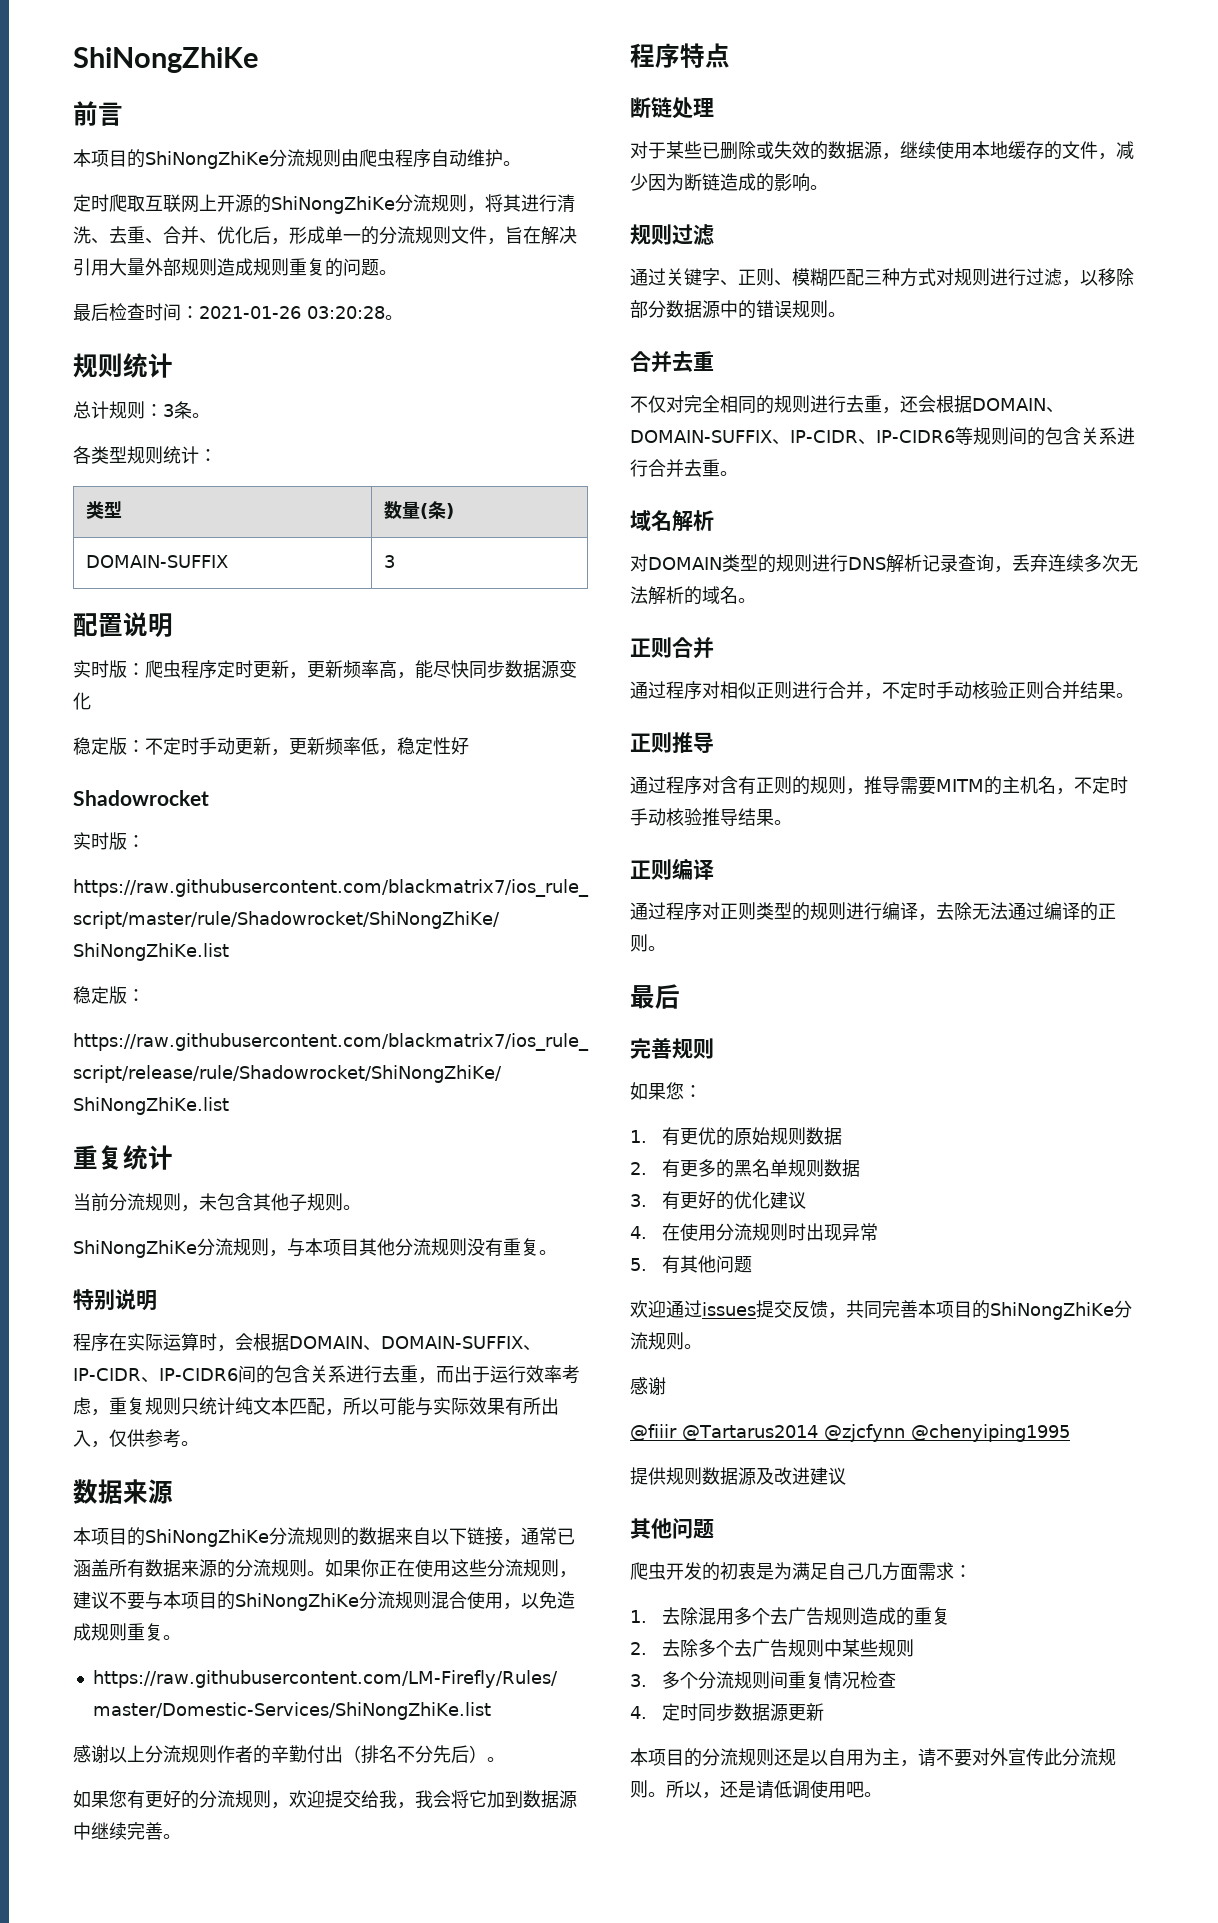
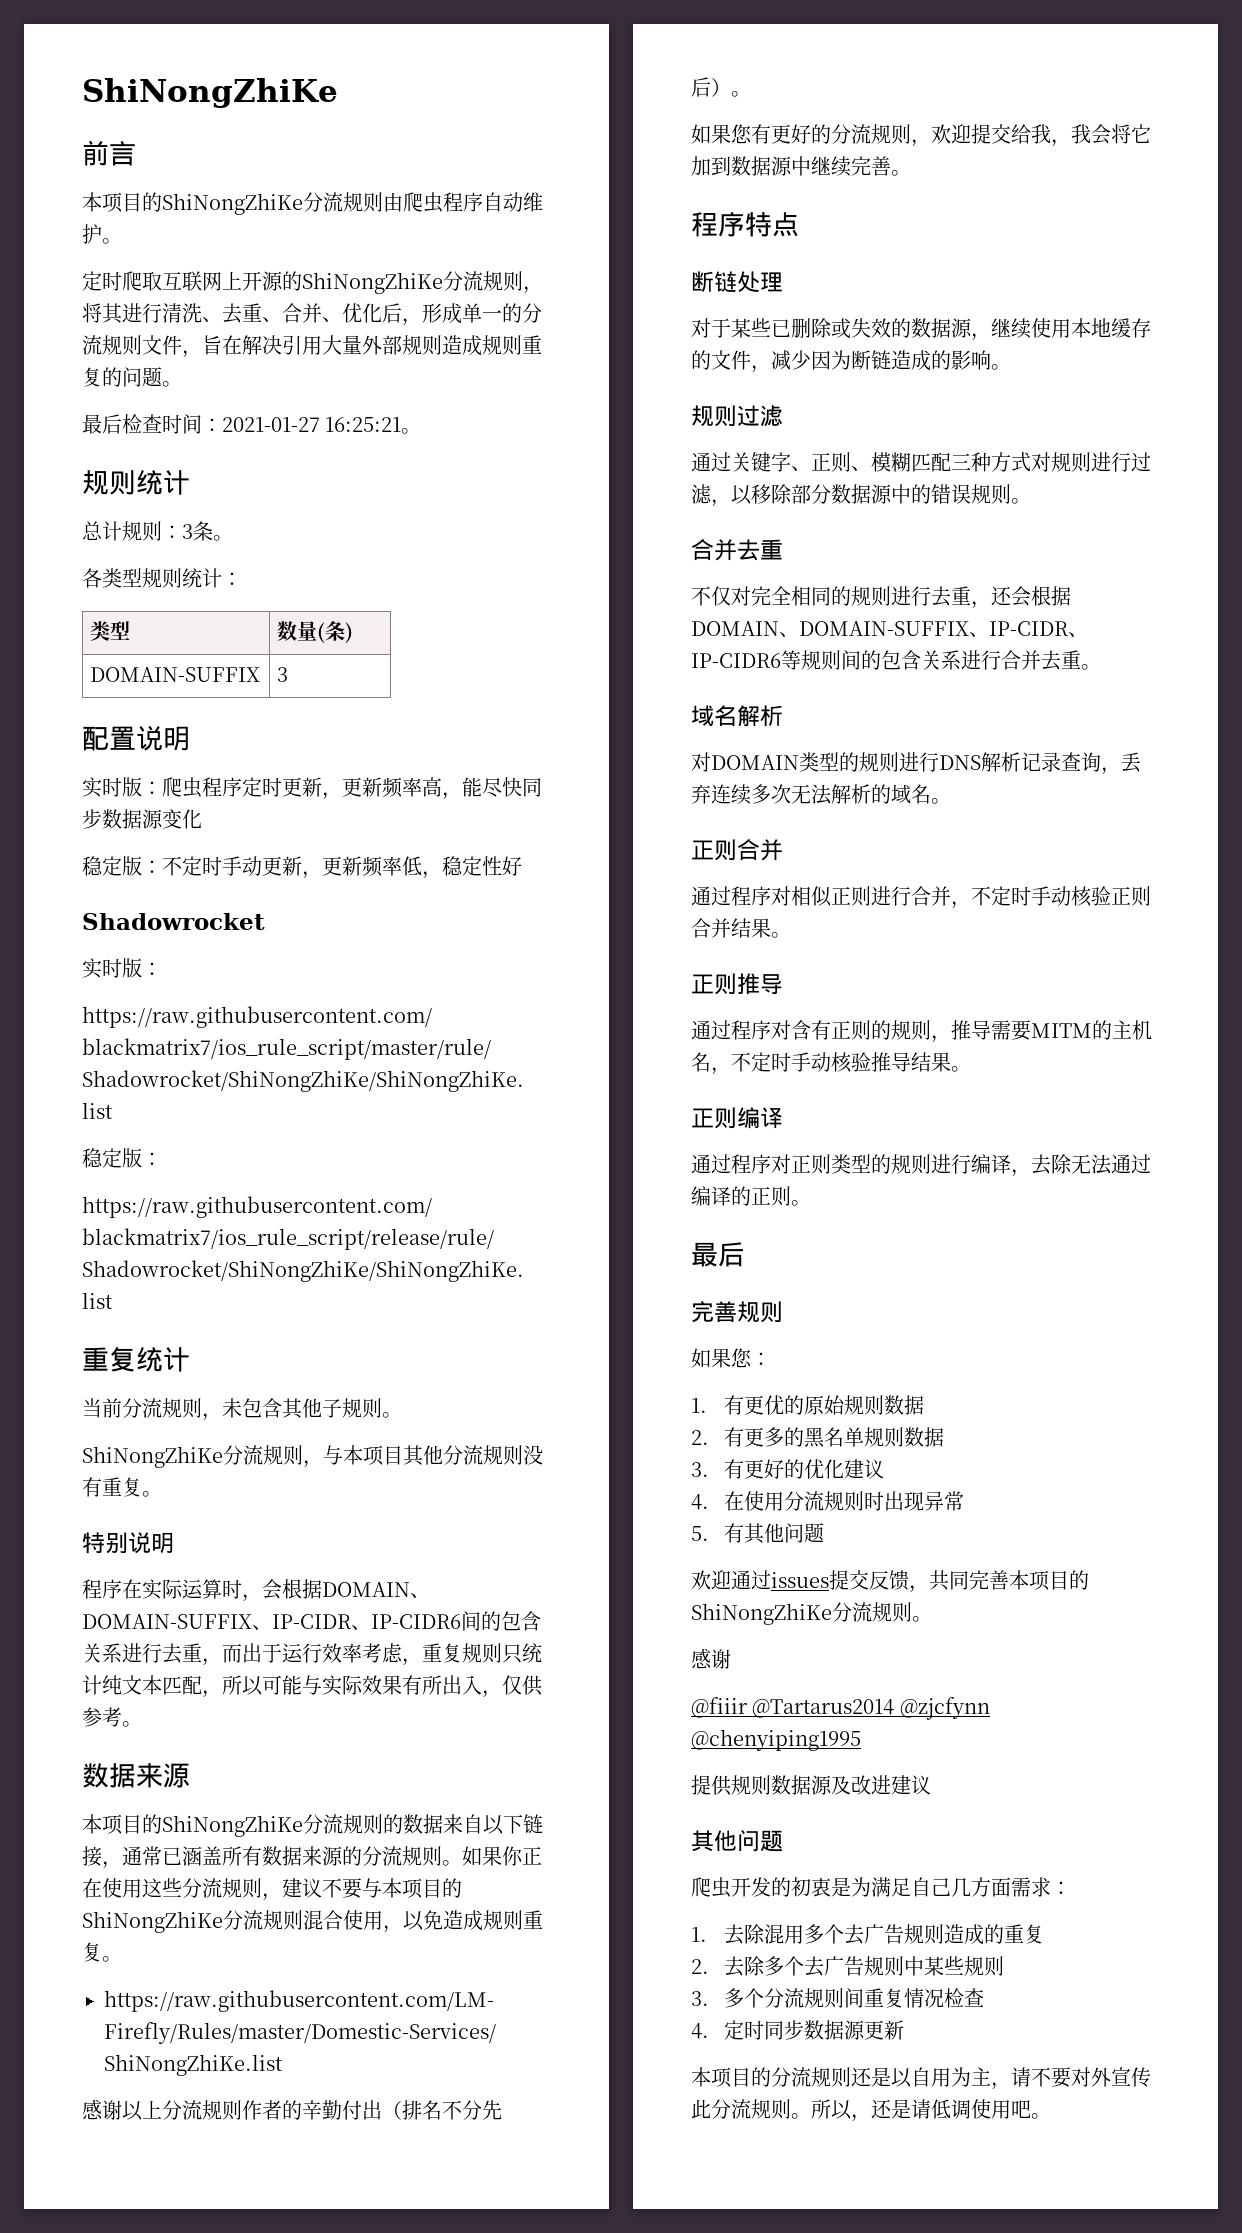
- 最后检查时间：2021-01-26 03:20:28。
+ 最后检查时间：2021-01-27 16:25:21。

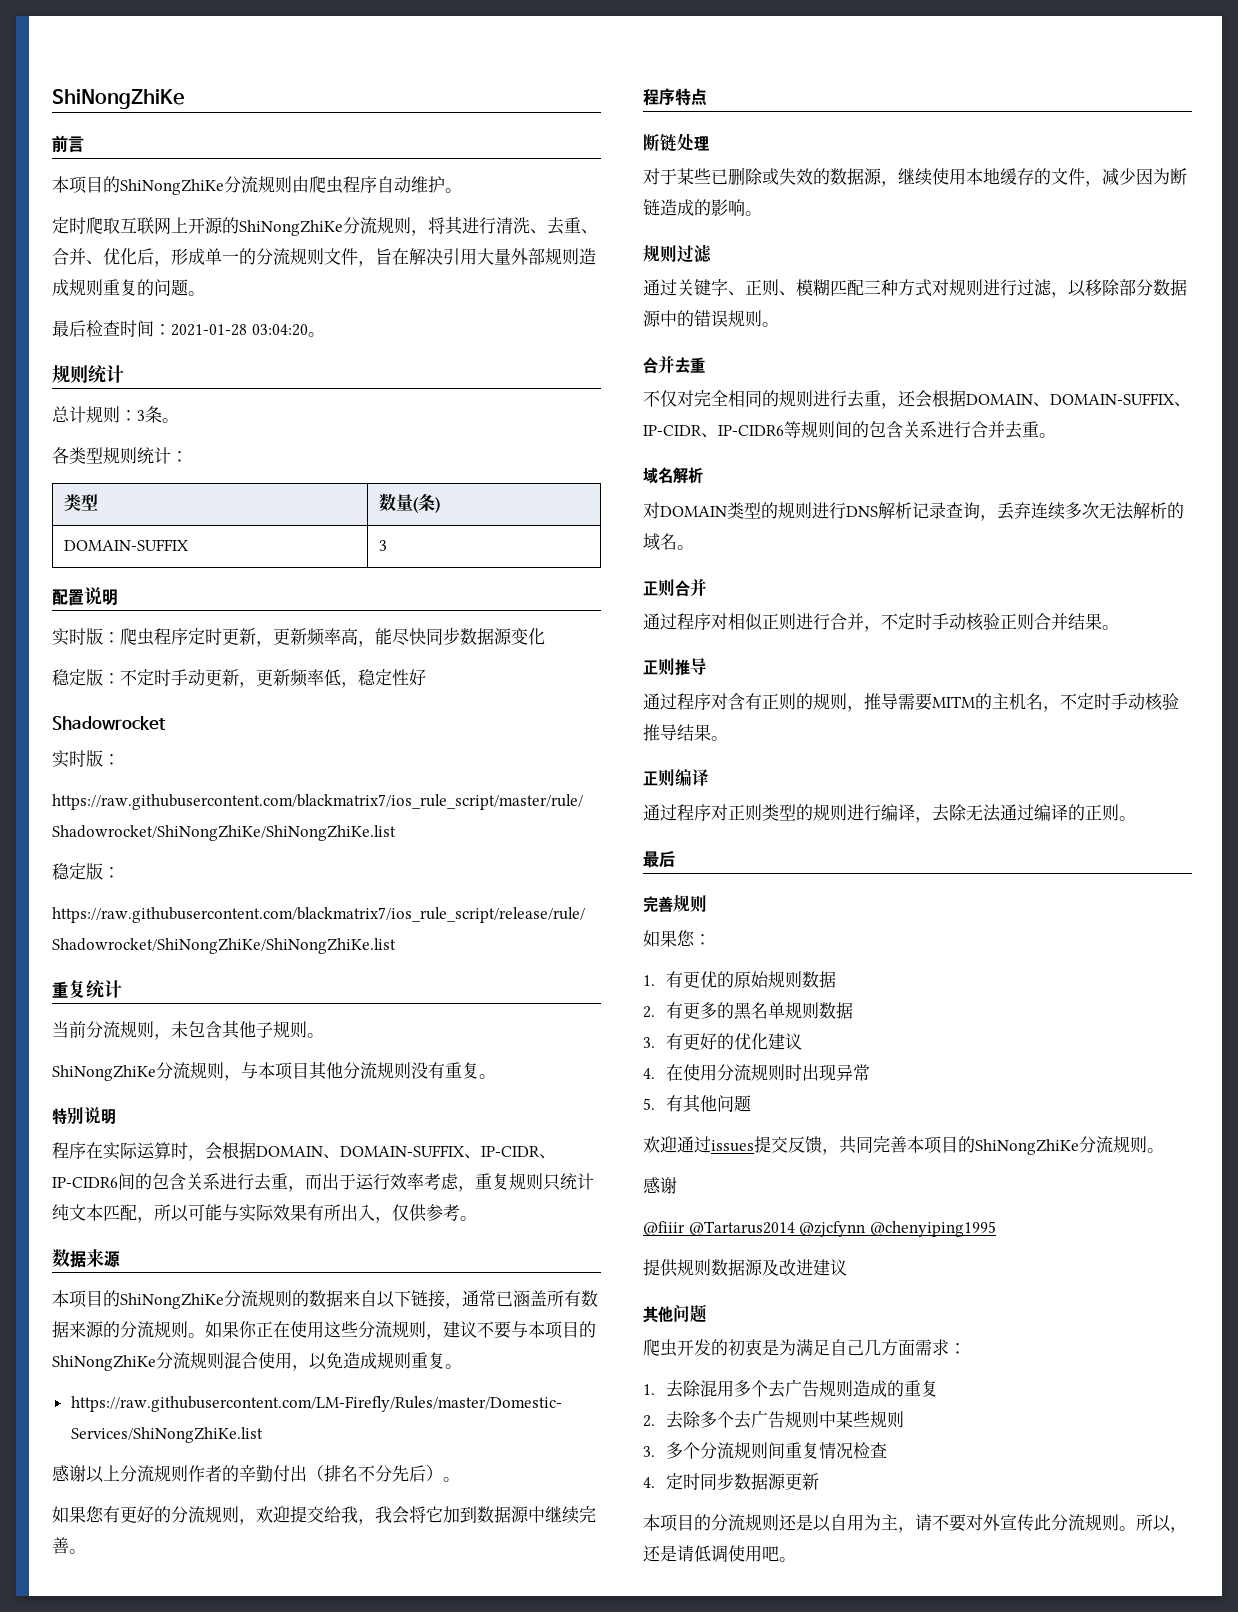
- 最后检查时间：2021-01-27 16:25:21。
+ 最后检查时间：2021-01-28 03:04:20。

